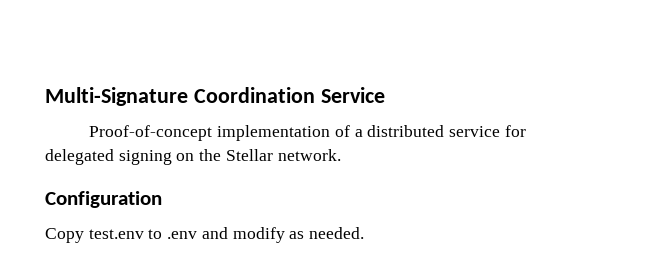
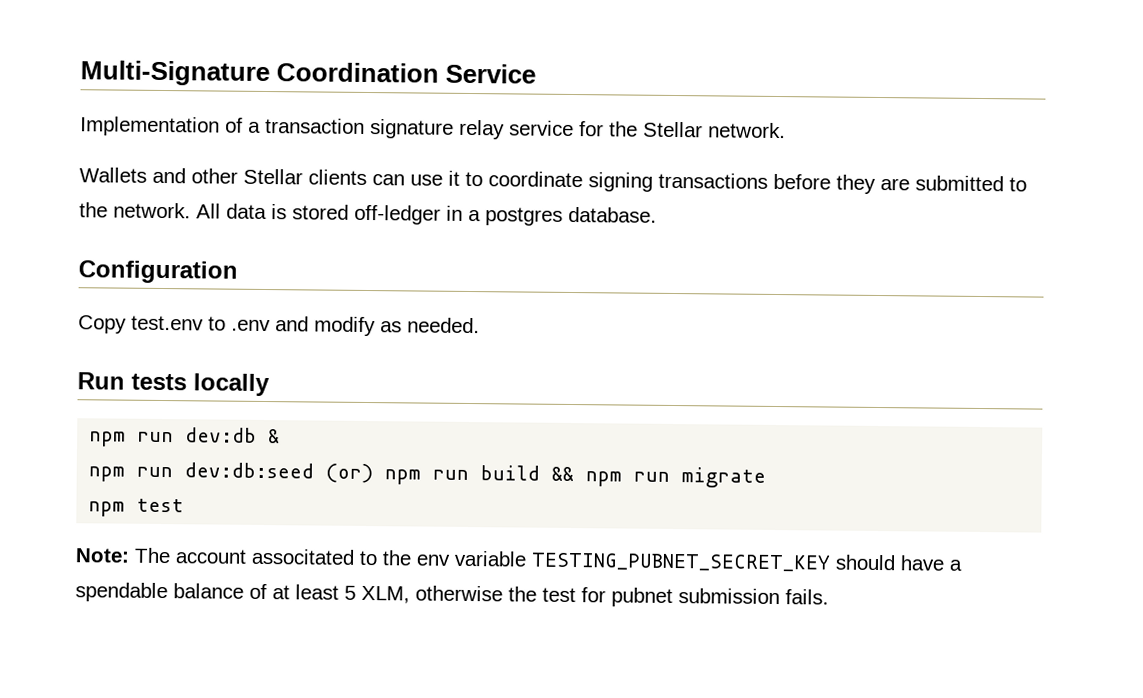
- Proof-of-concept implementation of a distributed service for delegated signing on the Stellar network.
+ Implementation of a transaction signature relay service for the Stellar network.
+ Wallets and other Stellar clients can use it to coordinate signing transactions before they are submitted to the network. All data is stored off-ledger in a postgres database.
+ Run tests locally
+ npm run dev:db &
+ npm run dev:db:seed (or) npm run build && npm run migrate
+ npm test
+ Note: The account associtated to the env variable TESTING_PUBNET_SECRET_KEY should have a spendable balance of at least 5 XLM, otherwise the test for pubnet submission fails.

